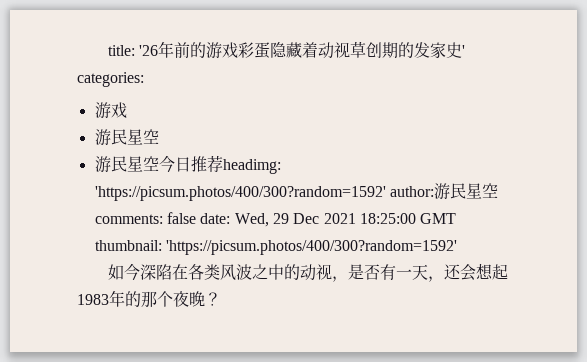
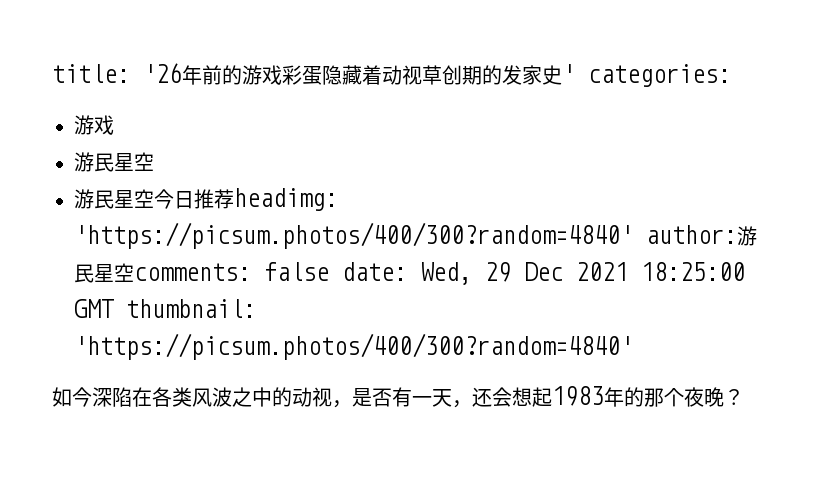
- 游民星空今日推荐headimg: 'https://picsum.photos/400/300?random=1592' author:游民星空comments: false date: Wed, 29 Dec 2021 18:25:00 GMT thumbnail: 'https://picsum.photos/400/300?random=1592'
+ 游民星空今日推荐headimg: 'https://picsum.photos/400/300?random=4840' author:游民星空comments: false date: Wed, 29 Dec 2021 18:25:00 GMT thumbnail: 'https://picsum.photos/400/300?random=4840'

